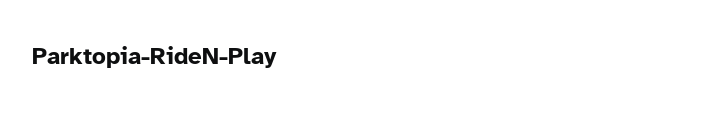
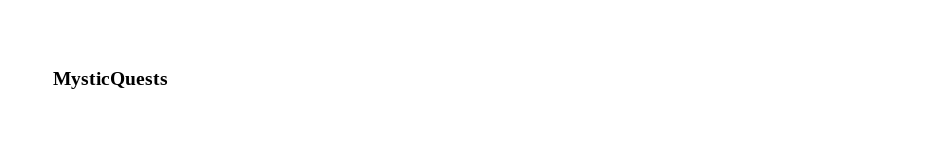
- Parktopia-RideN-Play
+ MysticQuests

